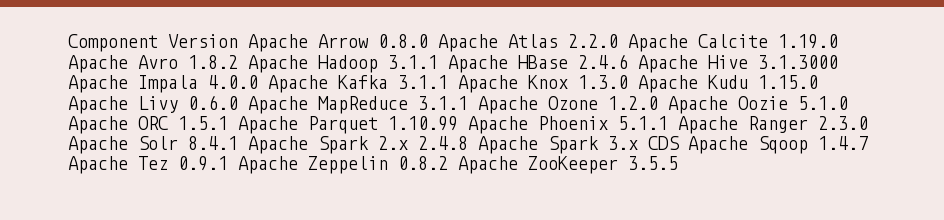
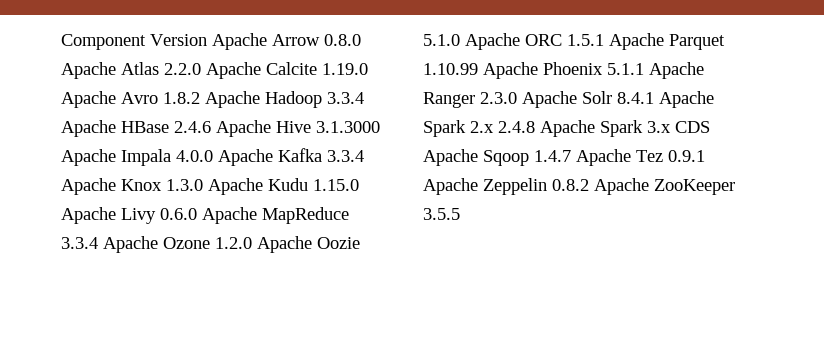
- Component Version Apache Arrow 0.8.0 Apache Atlas 2.2.0 Apache Calcite 1.19.0 Apache Avro 1.8.2 Apache Hadoop 3.1.1 Apache HBase 2.4.6 Apache Hive 3.1.3000 Apache Impala 4.0.0 Apache Kafka 3.1.1 Apache Knox 1.3.0 Apache Kudu 1.15.0 Apache Livy 0.6.0 Apache MapReduce 3.1.1 Apache Ozone 1.2.0 Apache Oozie 5.1.0 Apache ORC 1.5.1 Apache Parquet 1.10.99 Apache Phoenix 5.1.1 Apache Ranger 2.3.0 Apache Solr 8.4.1 Apache Spark 2.x 2.4.8 Apache Spark 3.x CDS Apache Sqoop 1.4.7 Apache Tez 0.9.1 Apache Zeppelin 0.8.2 Apache ZooKeeper 3.5.5
+ Component Version Apache Arrow 0.8.0 Apache Atlas 2.2.0 Apache Calcite 1.19.0 Apache Avro 1.8.2 Apache Hadoop 3.3.4 Apache HBase 2.4.6 Apache Hive 3.1.3000 Apache Impala 4.0.0 Apache Kafka 3.3.4 Apache Knox 1.3.0 Apache Kudu 1.15.0 Apache Livy 0.6.0 Apache MapReduce 3.3.4 Apache Ozone 1.2.0 Apache Oozie 5.1.0 Apache ORC 1.5.1 Apache Parquet 1.10.99 Apache Phoenix 5.1.1 Apache Ranger 2.3.0 Apache Solr 8.4.1 Apache Spark 2.x 2.4.8 Apache Spark 3.x CDS Apache Sqoop 1.4.7 Apache Tez 0.9.1 Apache Zeppelin 0.8.2 Apache ZooKeeper 3.5.5

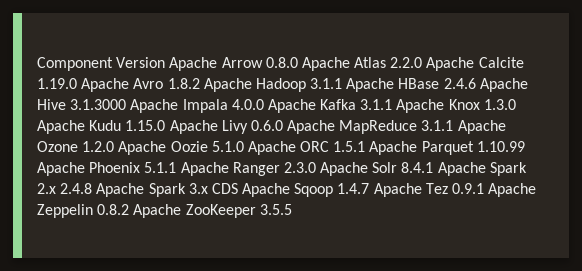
- Component Version Apache Arrow 0.8.0 Apache Atlas 2.2.0 Apache Calcite 1.19.0 Apache Avro 1.8.2 Apache Hadoop 3.3.4 Apache HBase 2.4.6 Apache Hive 3.1.3000 Apache Impala 4.0.0 Apache Kafka 3.3.4 Apache Knox 1.3.0 Apache Kudu 1.15.0 Apache Livy 0.6.0 Apache MapReduce 3.3.4 Apache Ozone 1.2.0 Apache Oozie 5.1.0 Apache ORC 1.5.1 Apache Parquet 1.10.99 Apache Phoenix 5.1.1 Apache Ranger 2.3.0 Apache Solr 8.4.1 Apache Spark 2.x 2.4.8 Apache Spark 3.x CDS Apache Sqoop 1.4.7 Apache Tez 0.9.1 Apache Zeppelin 0.8.2 Apache ZooKeeper 3.5.5
+ Component Version Apache Arrow 0.8.0 Apache Atlas 2.2.0 Apache Calcite 1.19.0 Apache Avro 1.8.2 Apache Hadoop 3.1.1 Apache HBase 2.4.6 Apache Hive 3.1.3000 Apache Impala 4.0.0 Apache Kafka 3.1.1 Apache Knox 1.3.0 Apache Kudu 1.15.0 Apache Livy 0.6.0 Apache MapReduce 3.1.1 Apache Ozone 1.2.0 Apache Oozie 5.1.0 Apache ORC 1.5.1 Apache Parquet 1.10.99 Apache Phoenix 5.1.1 Apache Ranger 2.3.0 Apache Solr 8.4.1 Apache Spark 2.x 2.4.8 Apache Spark 3.x CDS Apache Sqoop 1.4.7 Apache Tez 0.9.1 Apache Zeppelin 0.8.2 Apache ZooKeeper 3.5.5

